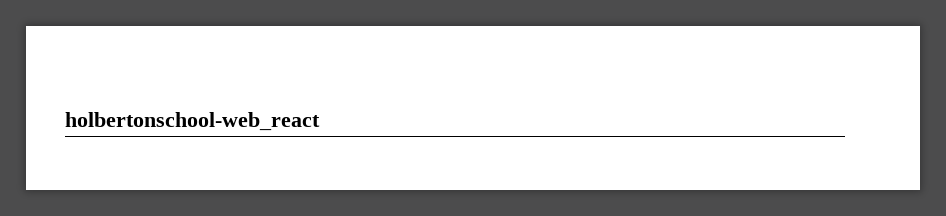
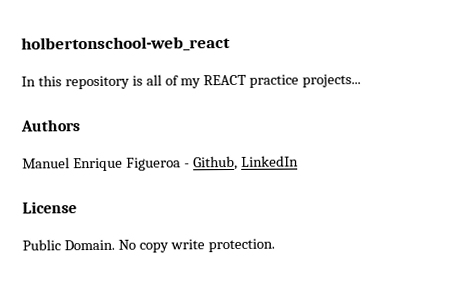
+ In this repository is all of my REACT practice projects...
+ Authors
+ Manuel Enrique Figueroa - Github, LinkedIn
+ License
+ Public Domain. No copy write protection.

